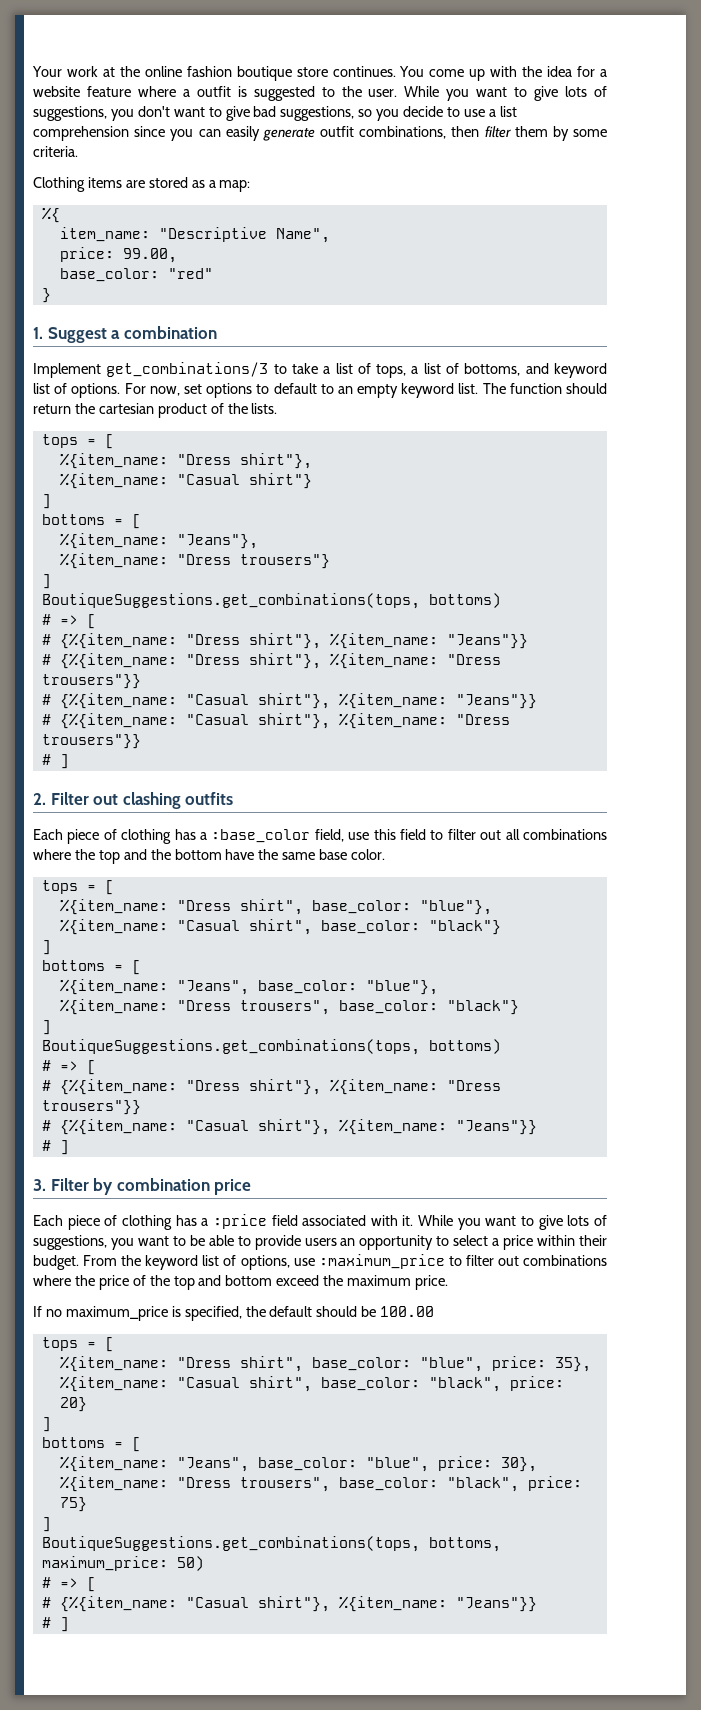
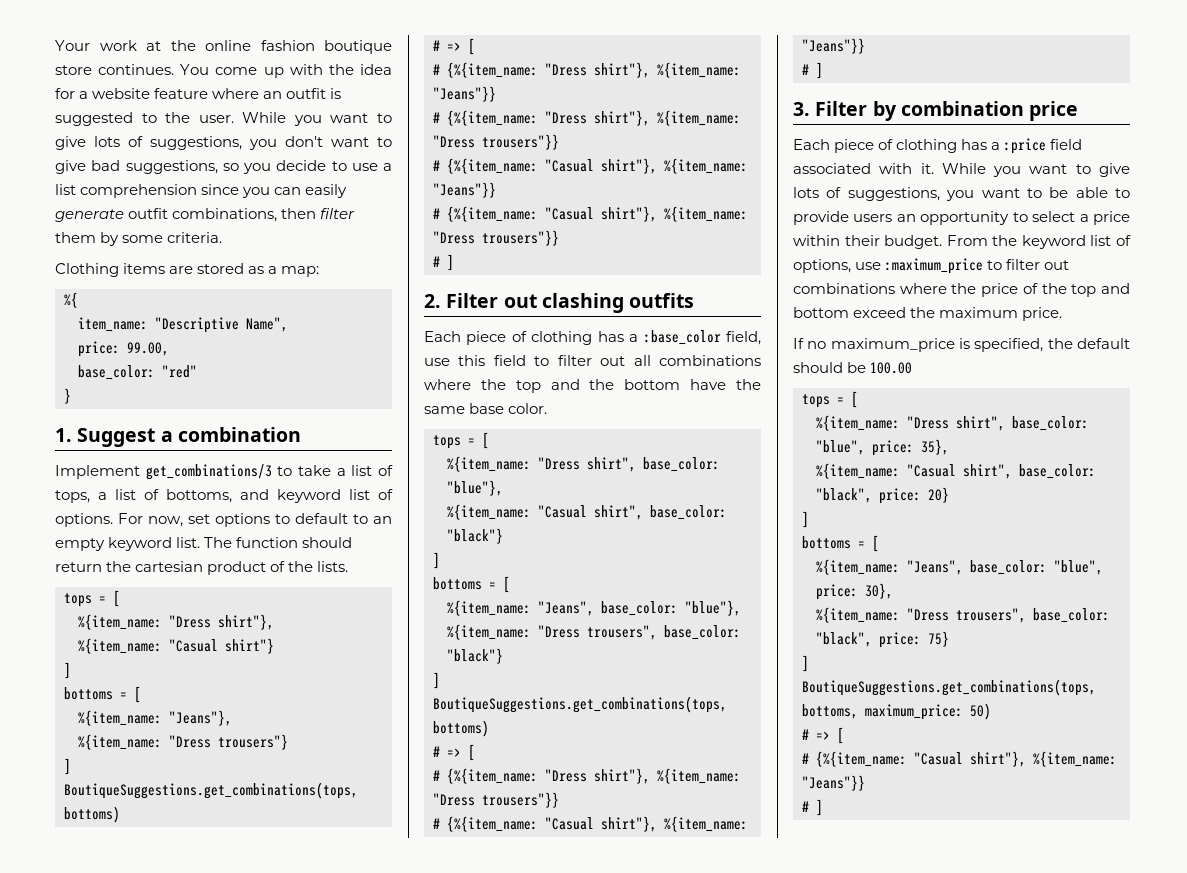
- You come up with the idea for a website feature where a outfit is suggested to the user.
+ You come up with the idea for a website feature where an outfit is suggested to the user.

